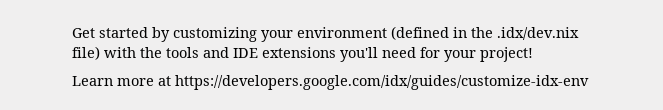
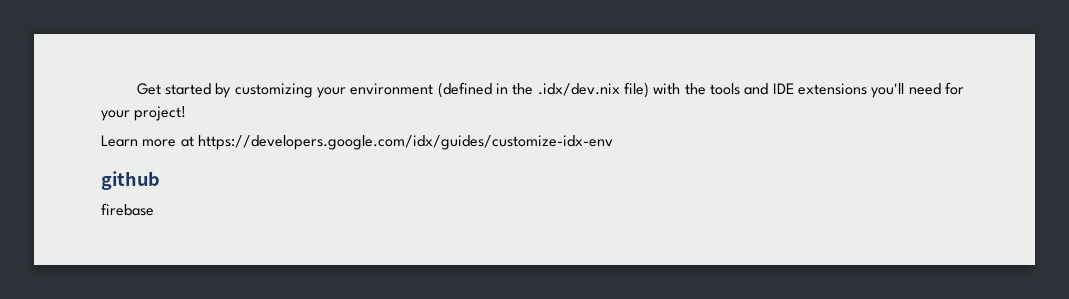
+ github
+ firebase

